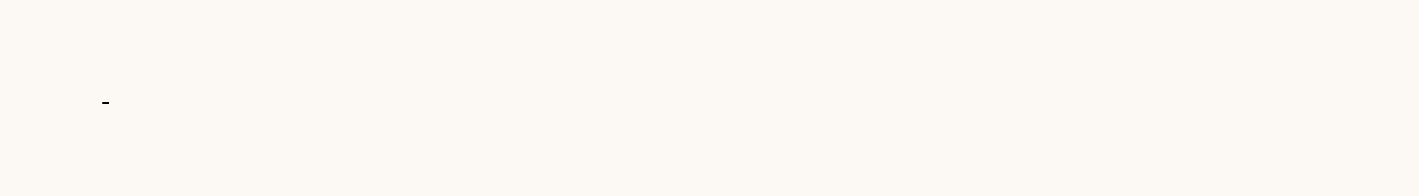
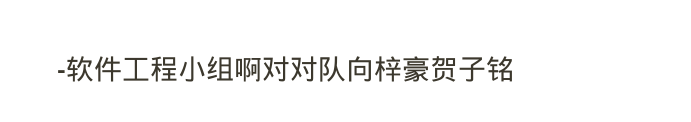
- -
+ -软件工程小组啊对对队向梓豪贺子铭

